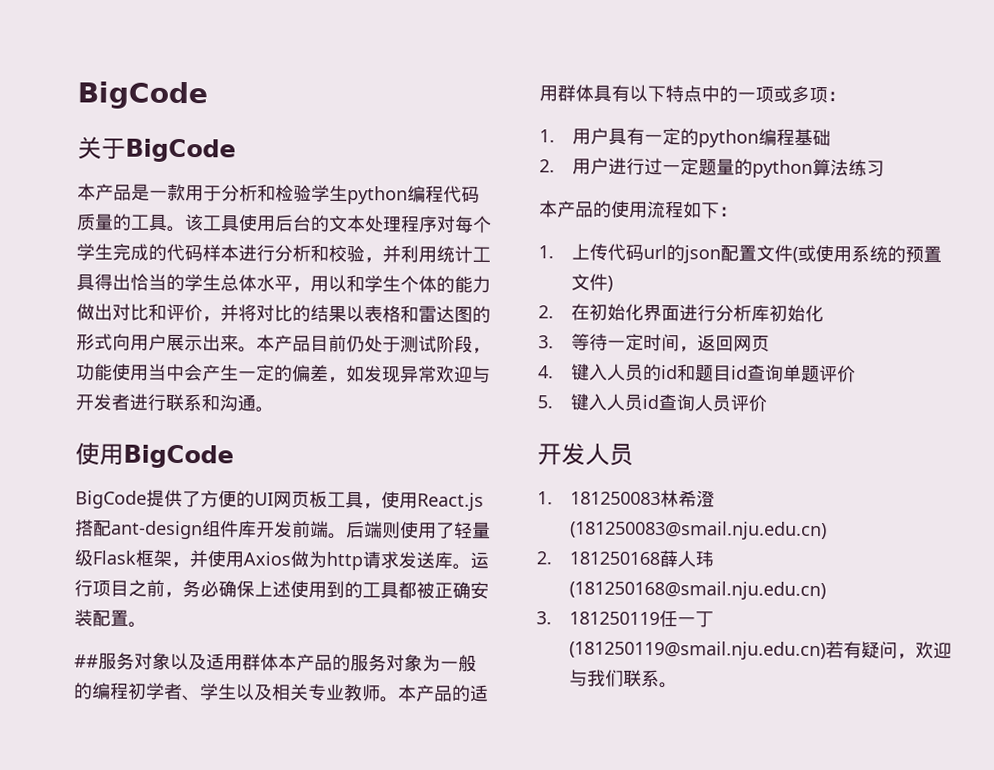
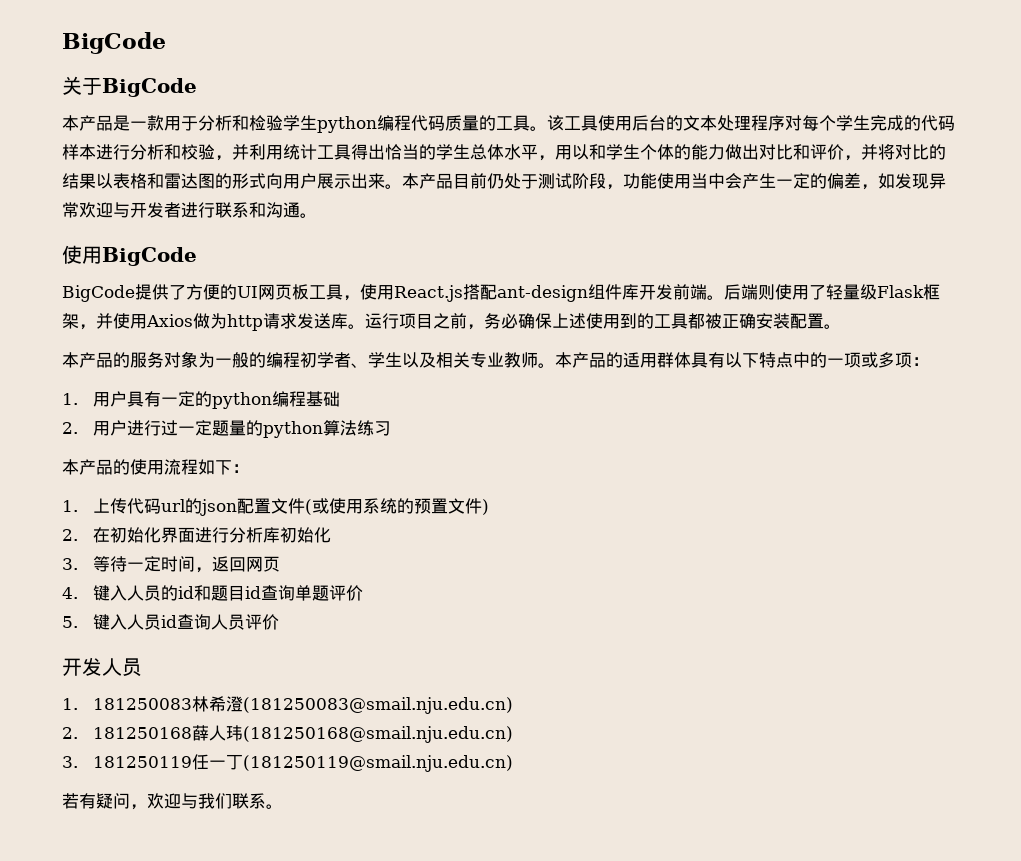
- ##服务对象以及适用群体本产品的服务对象为一般的编程初学者、学生以及相关专业教师。
+ 本产品的服务对象为一般的编程初学者、学生以及相关专业教师。
- 3. 181250119任一丁(181250119@smail.nju.edu.cn)若有疑问，欢迎与我们联系。
+ 3. 181250119任一丁(181250119@smail.nju.edu.cn)
+ 若有疑问，欢迎与我们联系。

